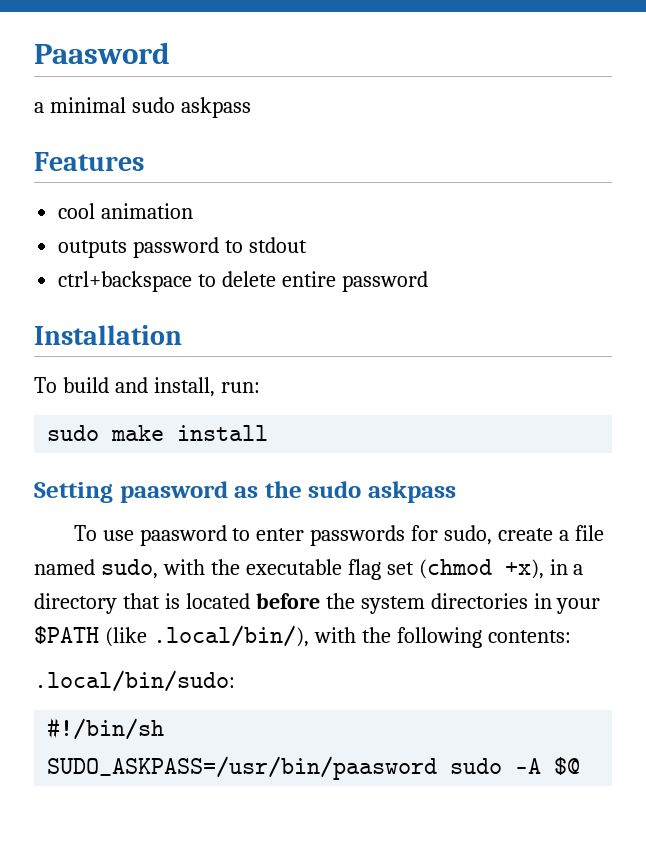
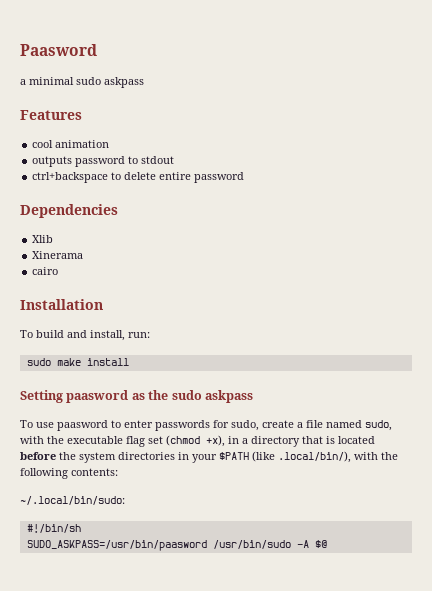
+ Dependencies
+ Xlib
+ Xinerama
+ cairo
- .local/bin/sudo:
+ ~/.local/bin/sudo:
- SUDO_ASKPASS=/usr/bin/paasword sudo -A $@
+ SUDO_ASKPASS=/usr/bin/paasword /usr/bin/sudo -A $@

